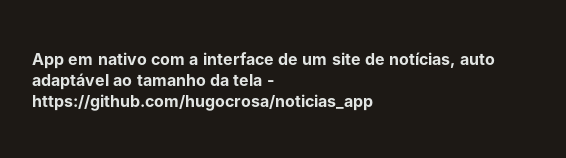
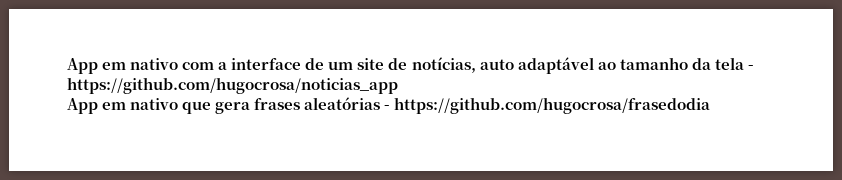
+ App em nativo que gera frases aleatórias - https://github.com/hugocrosa/frasedodia

